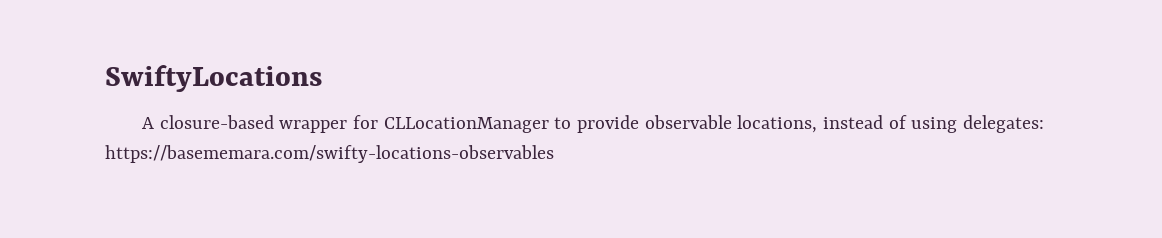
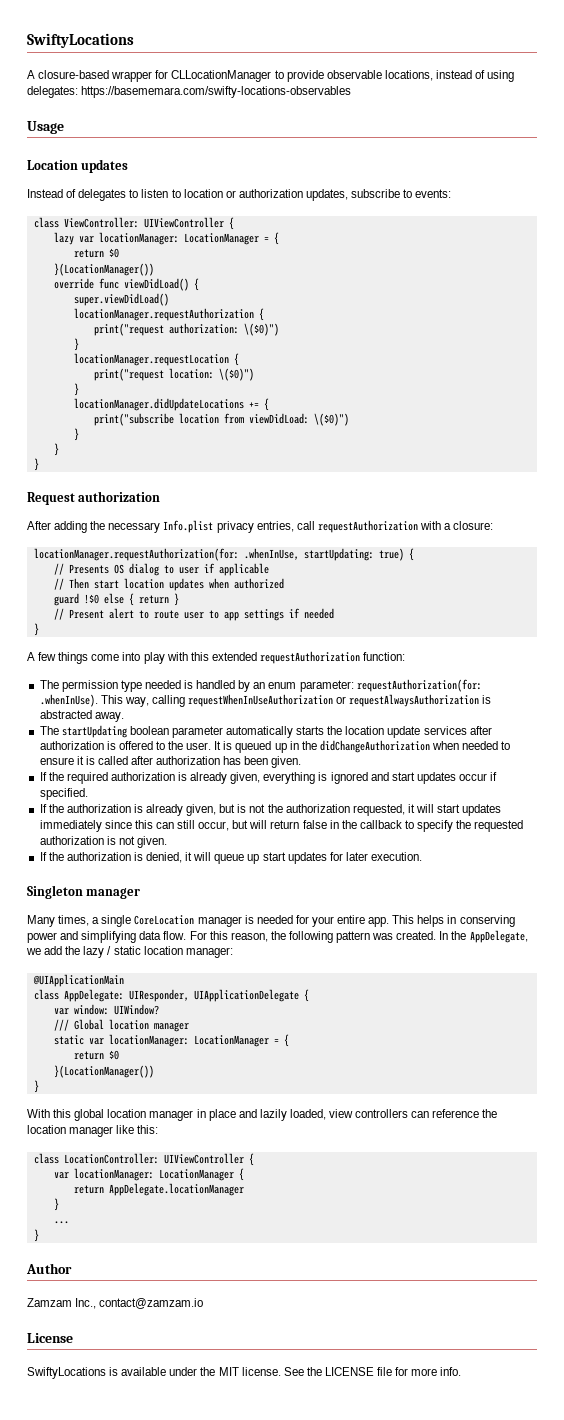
+ Usage
+ Location updates
+ Instead of delegates to listen to location or authorization updates, subscribe to events:
+ class ViewController: UIViewController {
+ lazy var locationManager: LocationManager = {
+ return $0
+ }(LocationManager())
+ override func viewDidLoad() {
+ super.viewDidLoad()
+ locationManager.requestAuthorization {
+ print("request authorization: \($0)")
+ }
+ locationManager.requestLocation {
+ print("request location: \($0)")
+ }
+ locationManager.didUpdateLocations += {
+ print("subscribe location from viewDidLoad: \($0)")
+ }
+ }
+ }
+ Request authorization
+ After adding the necessary Info.plist privacy entries, call requestAuthorization with a closure:
+ locationManager.requestAuthorization(for: .whenInUse, startUpdating: true) {
+ // Presents OS dialog to user if applicable
+ // Then start location updates when authorized
+ guard !$0 else { return }
+ // Present alert to route user to app settings if needed
+ }
+ A few things come into play with this extended requestAuthorization function:
+ The permission type needed is handled by an enum parameter: requestAuthorization(for: .whenInUse). This way, calling requestWhenInUseAuthorization or requestAlwaysAuthorization is abstracted away.
+ The startUpdating boolean parameter automatically starts the location update services after authorization is offered to the user. It is queued up in the didChangeAuthorization when needed to ensure it is called after authorization has been given.
+ If the required authorization is already given, everything is ignored and start updates occur if specified.
+ If the authorization is already given, but is not the authorization requested, it will start updates immediately since this can still occur, but will return false in the callback to specify the requested authorization is not given.
+ If the authorization is denied, it will queue up start updates for later execution.
+ Singleton manager
+ Many times, a single CoreLocation manager is needed for your entire app. This helps in conserving power and simplifying data flow. For this reason, the following pattern was created. In the AppDelegate, we add the lazy / static location manager:
+ @UIApplicationMain
+ class AppDelegate: UIResponder, UIApplicationDelegate {
+ var window: UIWindow?
+ /// Global location manager
+ static var locationManager: LocationManager = {
+ return $0
+ }(LocationManager())
+ }
+ With this global location manager in place and lazily loaded, view controllers can reference the location manager like this:
+ class LocationController: UIViewController {
+ var locationManager: LocationManager {
+ return AppDelegate.locationManager
+ }
+ ...
+ }
+ Author
+ Zamzam Inc., contact@zamzam.io
+ License
+ SwiftyLocations is available under the MIT license. See the LICENSE file for more info.

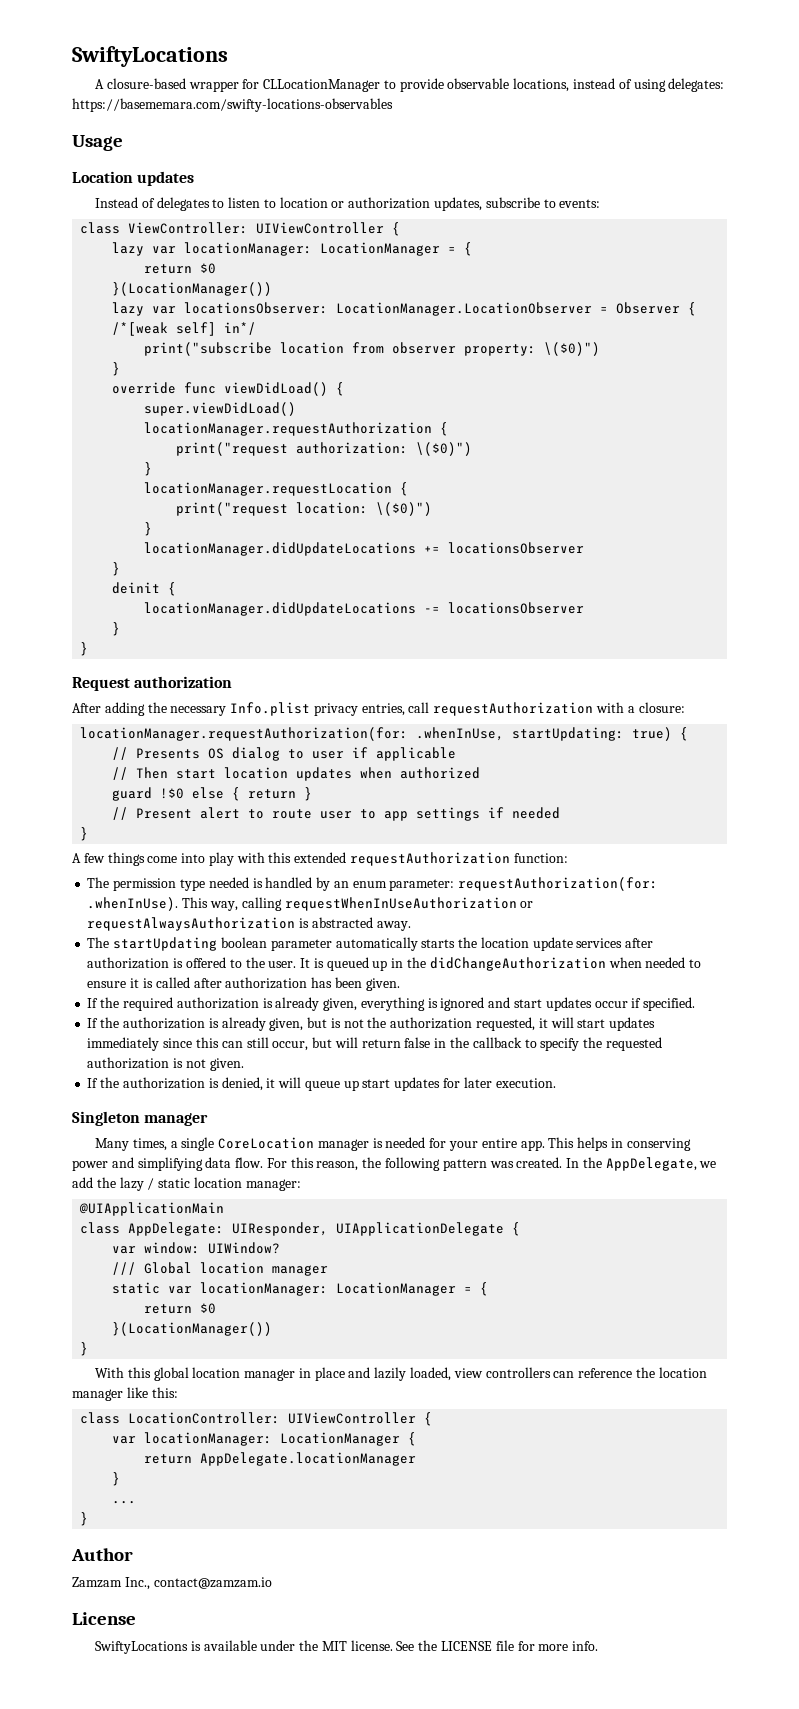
+ lazy var locationsObserver: LocationManager.LocationObserver = Observer { /*[weak self] in*/
+ print("subscribe location from observer property: \($0)")
+ }
- locationManager.didUpdateLocations += {
- print("subscribe location from viewDidLoad: \($0)")
+ locationManager.didUpdateLocations += locationsObserver
  }
+ deinit {
+ locationManager.didUpdateLocations -= locationsObserver

